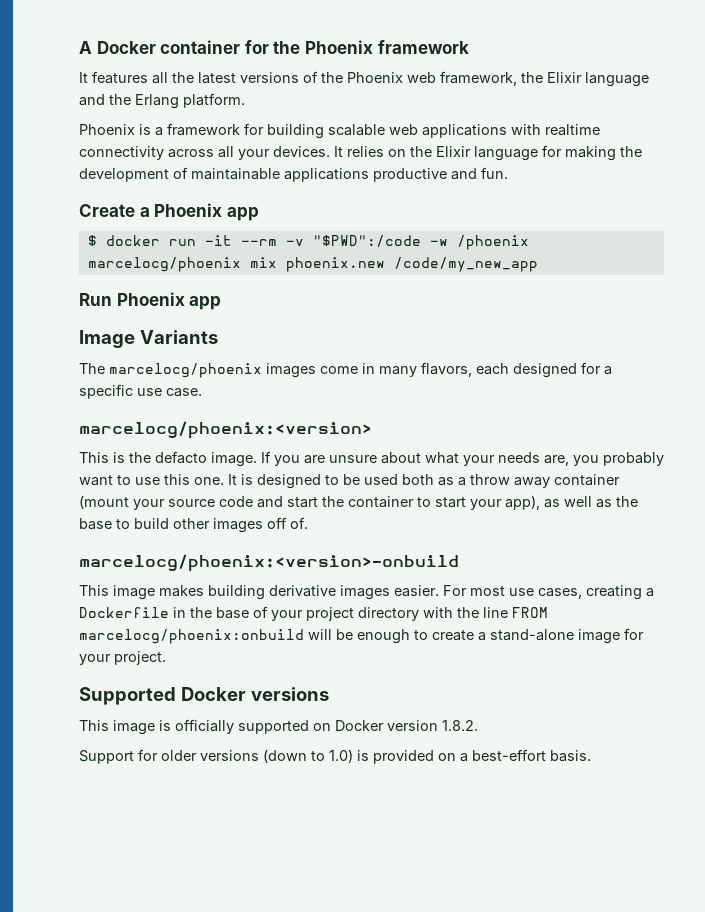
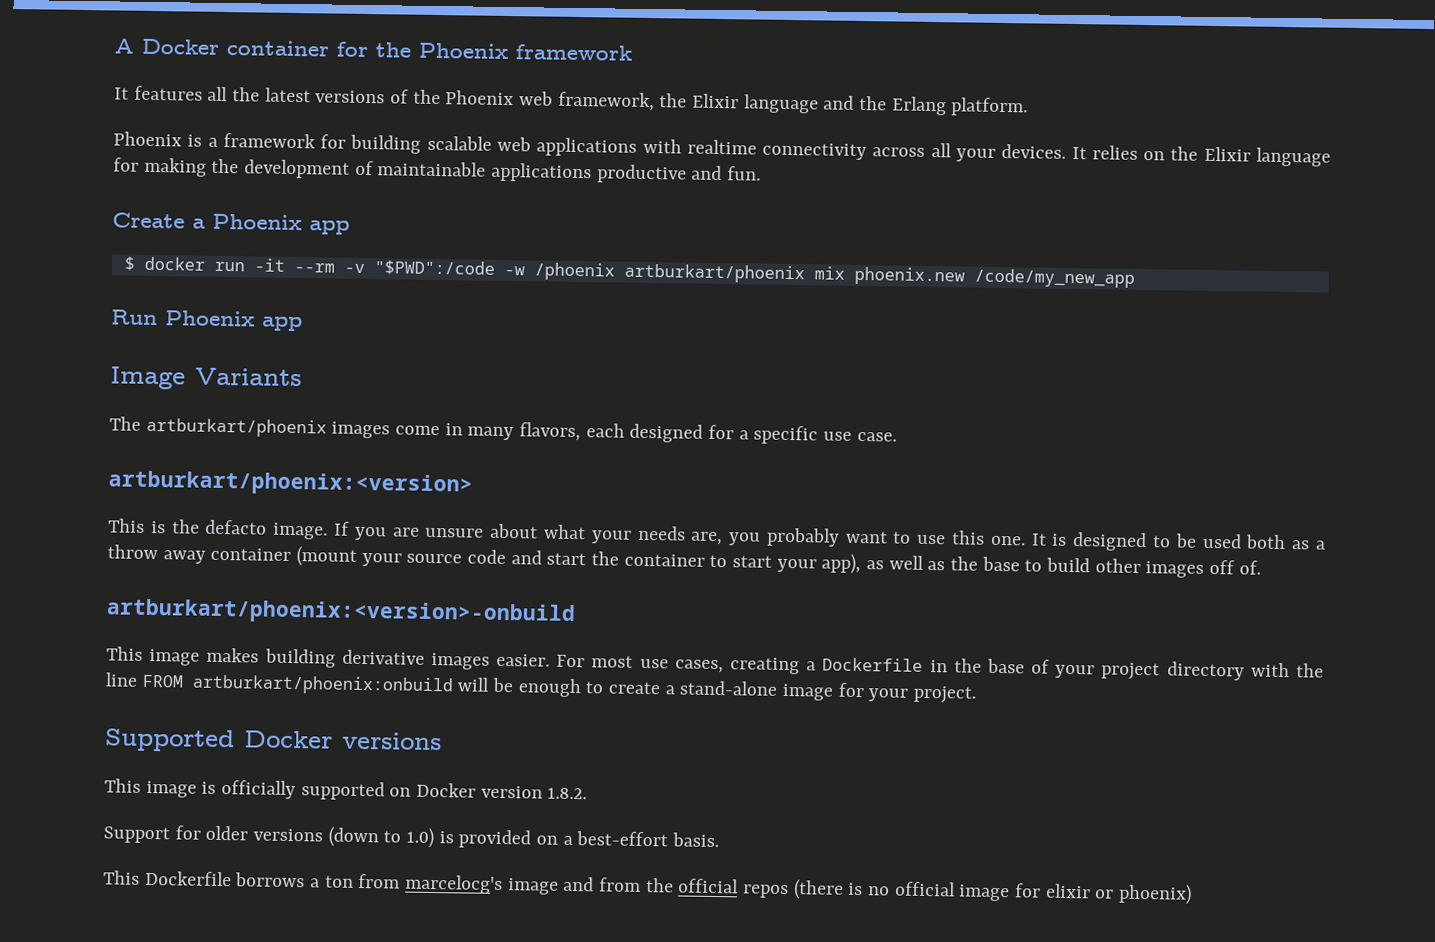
- $ docker run -it --rm -v "$PWD":/code -w /phoenix marcelocg/phoenix mix phoenix.new /code/my_new_app
+ $ docker run -it --rm -v "$PWD":/code -w /phoenix artburkart/phoenix mix phoenix.new /code/my_new_app
- The marcelocg/phoenix images come in many flavors, each designed for a specific use case.
+ The artburkart/phoenix images come in many flavors, each designed for a specific use case.
- marcelocg/phoenix:<version>
+ artburkart/phoenix:<version>
- marcelocg/phoenix:<version>-onbuild
+ artburkart/phoenix:<version>-onbuild
- For most use cases, creating a Dockerfile in the base of your project directory with the line FROM marcelocg/phoenix:onbuild will be enough to create a stand-alone image for your project.
+ For most use cases, creating a Dockerfile in the base of your project directory with the line FROM artburkart/phoenix:onbuild will be enough to create a stand-alone image for your project.
+ This Dockerfile borrows a ton from marcelocg's image and from the official repos (there is no official image for elixir or phoenix)

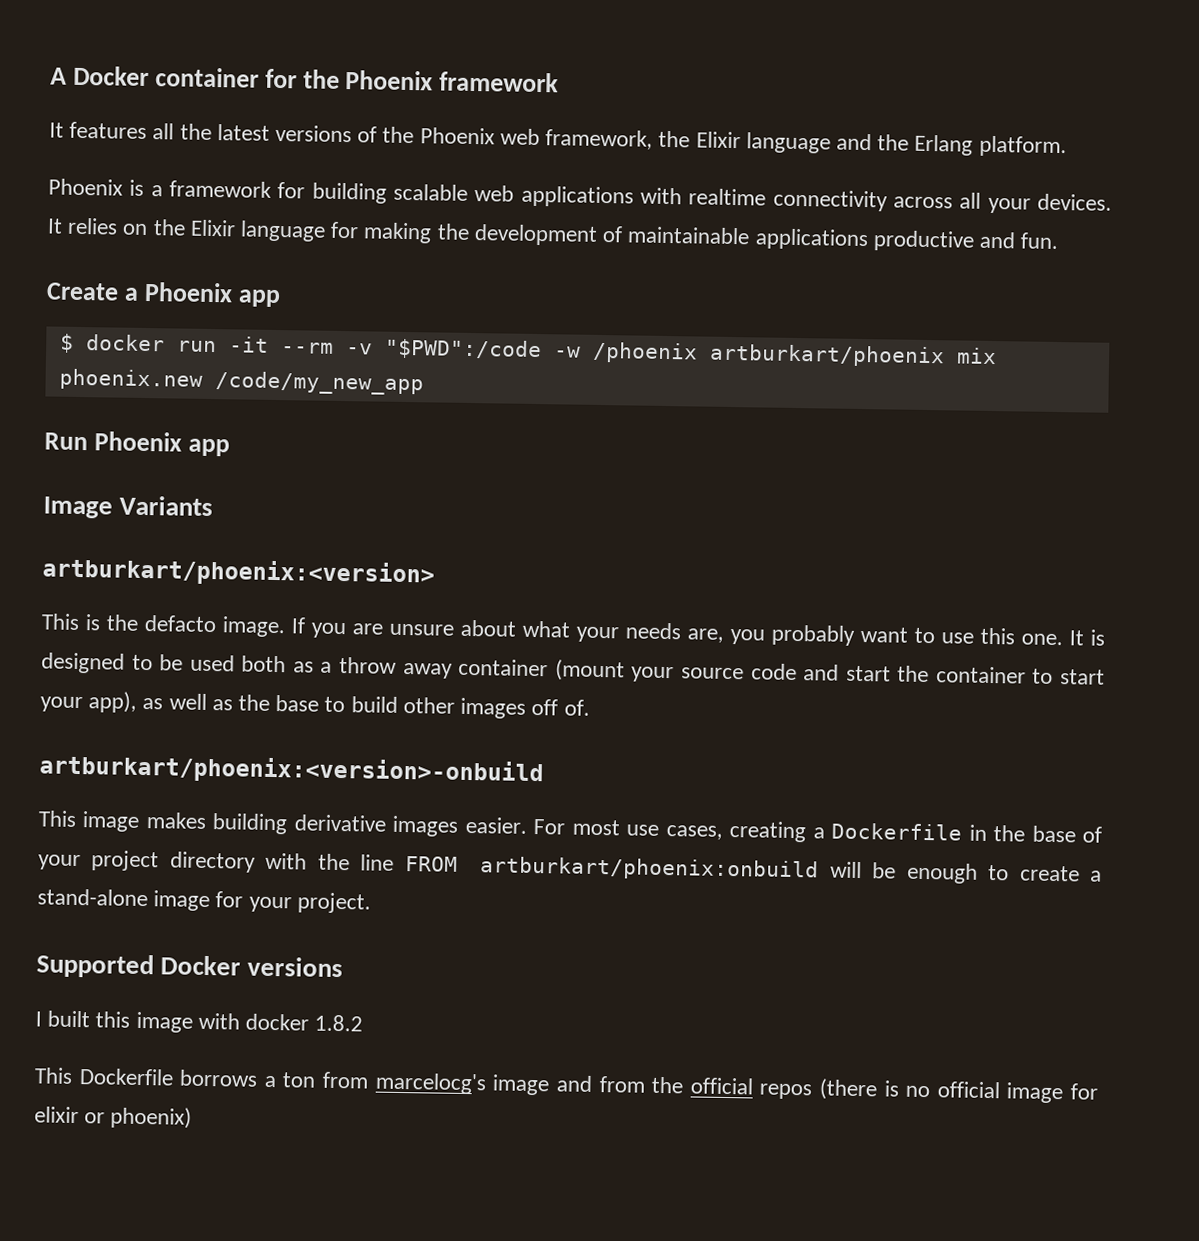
- The artburkart/phoenix images come in many flavors, each designed for a specific use case.
- This image is officially supported on Docker version 1.8.2.
- Support for older versions (down to 1.0) is provided on a best-effort basis.
+ I built this image with docker 1.8.2

